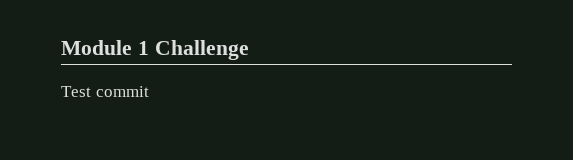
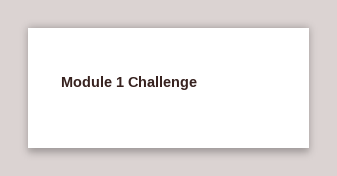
- Test commit

